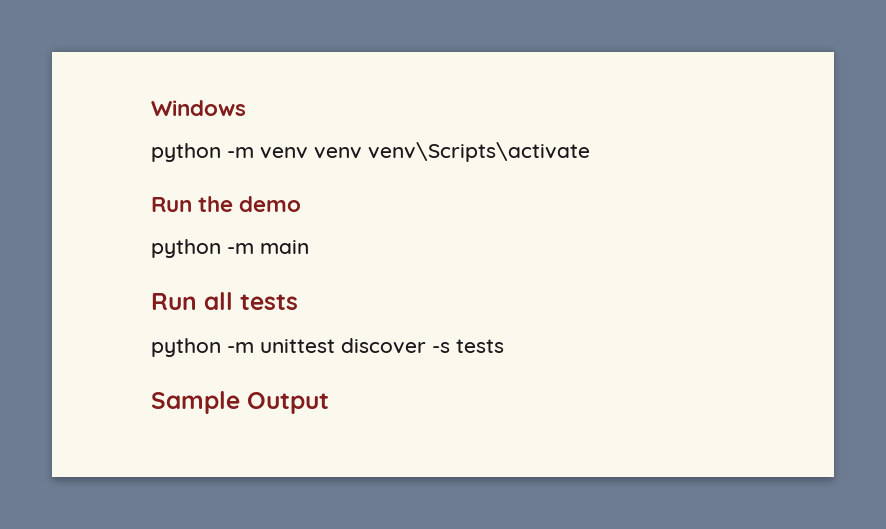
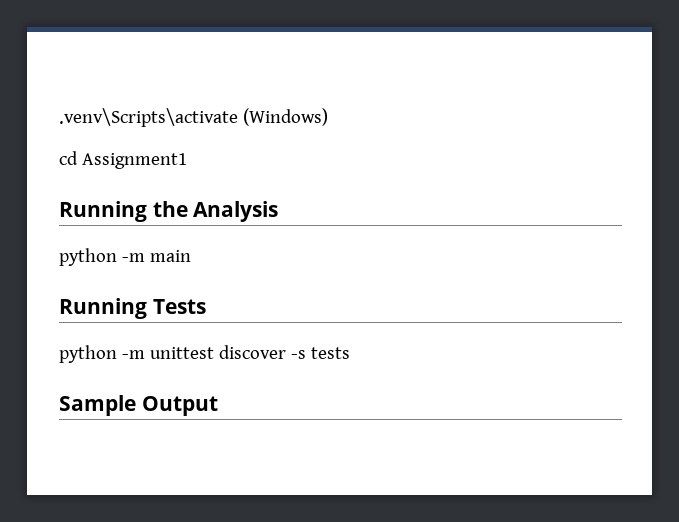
- Windows
- python -m venv venv venv\Scripts\activate
- Run the demo
+ .venv\Scripts\activate (Windows)
+ cd Assignment1
+ Running the Analysis
- Run all tests
+ Running Tests

